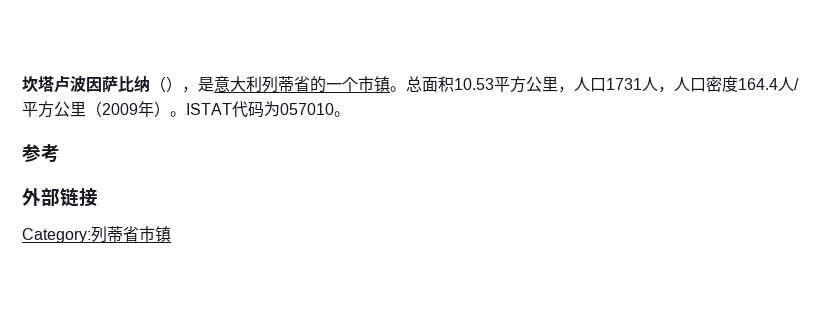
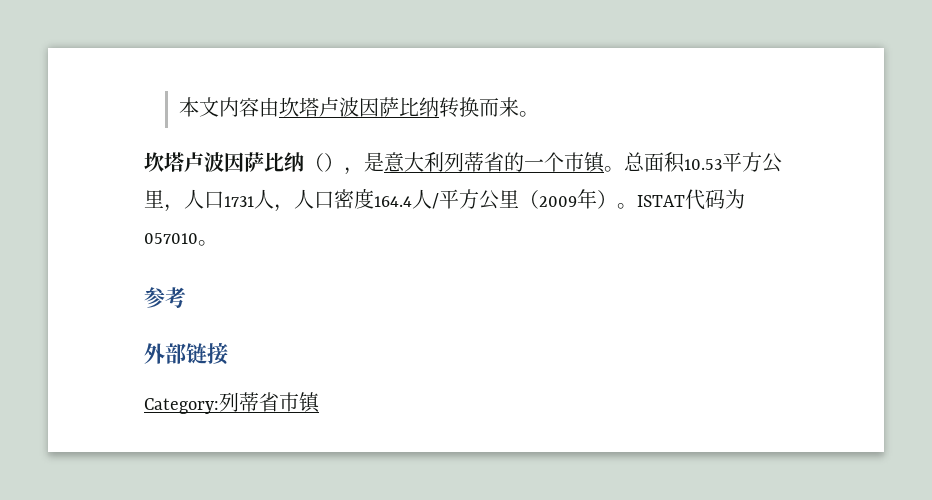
+ 本文内容由坎塔卢波因萨比纳转换而来。

